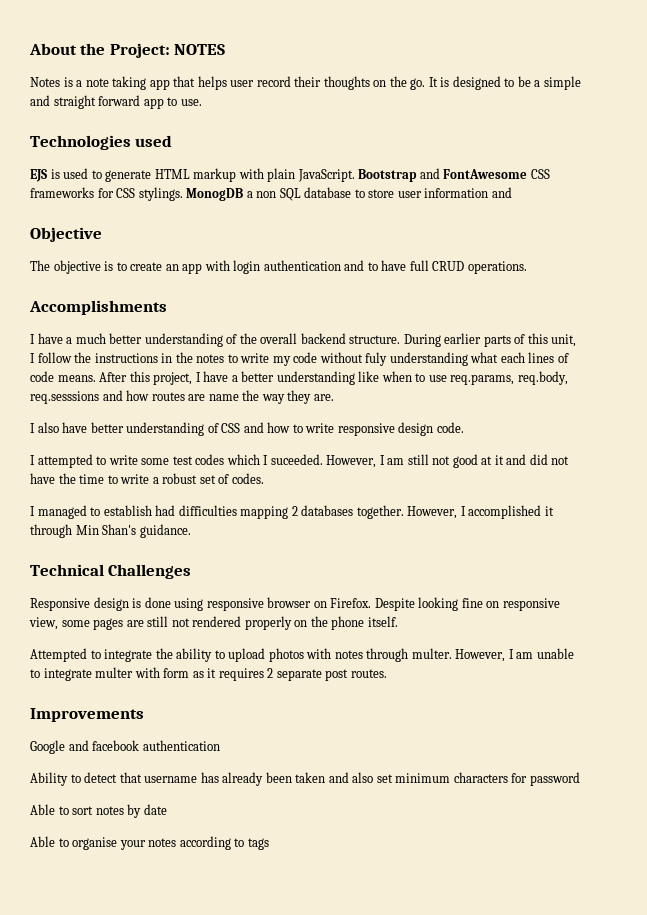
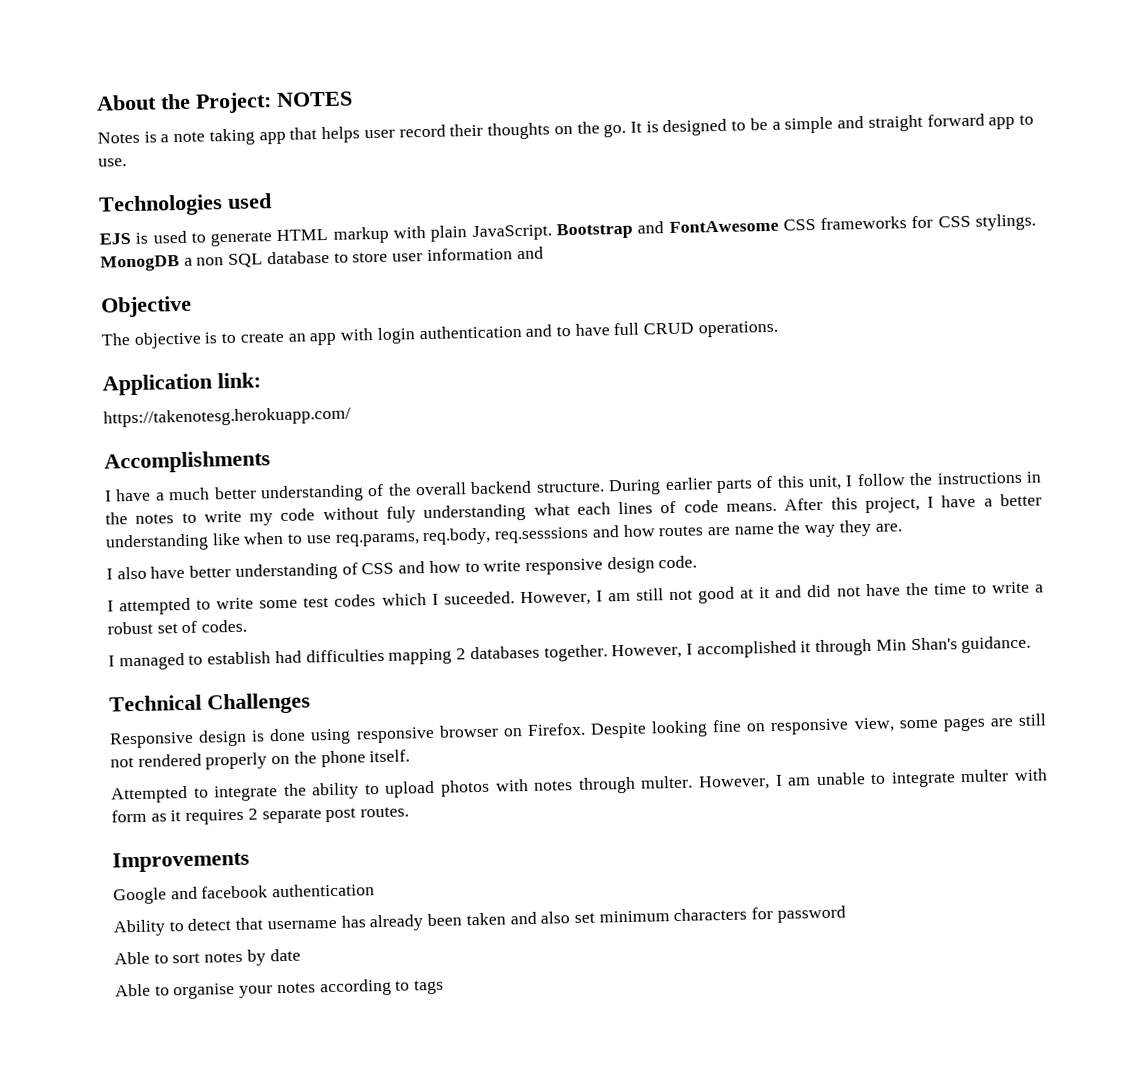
+ Application link:
+ https://takenotesg.herokuapp.com/

